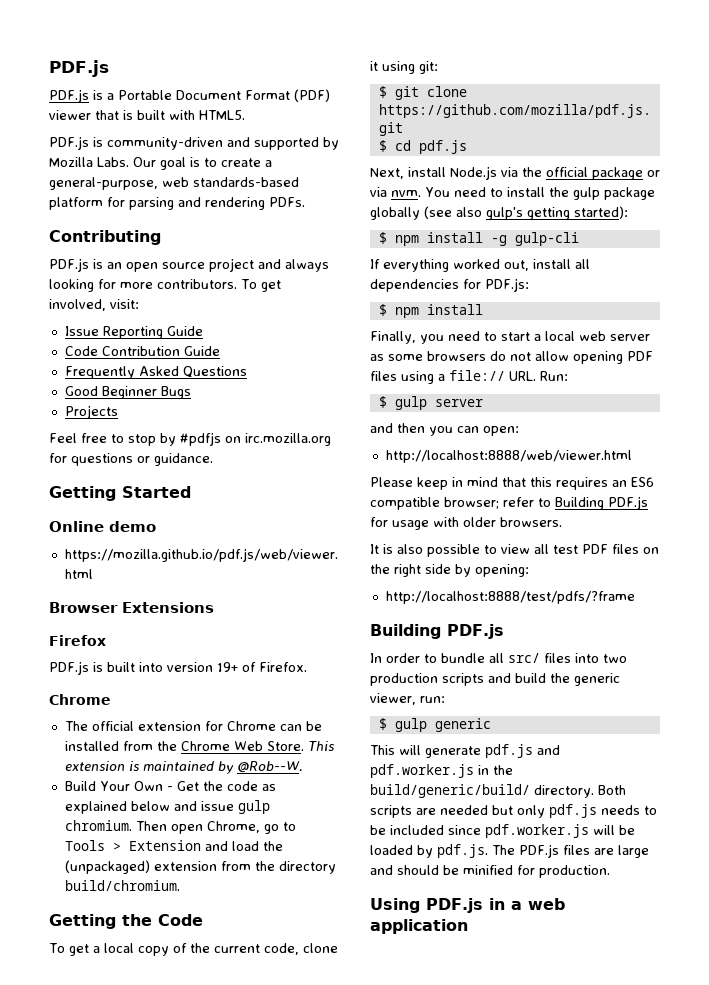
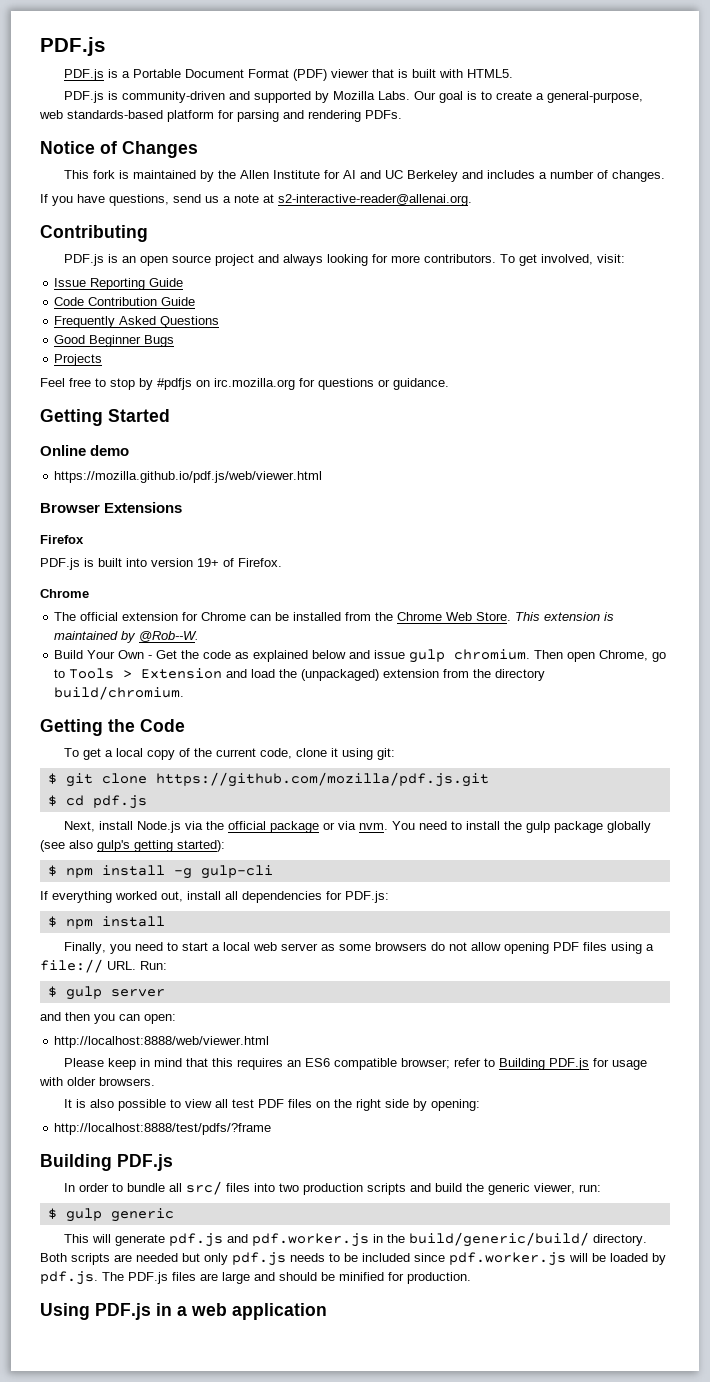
+ Notice of Changes
+ This fork is maintained by the Allen Institute for AI and UC Berkeley and includes a number of changes.
+ If you have questions, send us a note at s2-interactive-reader@allenai.org.

